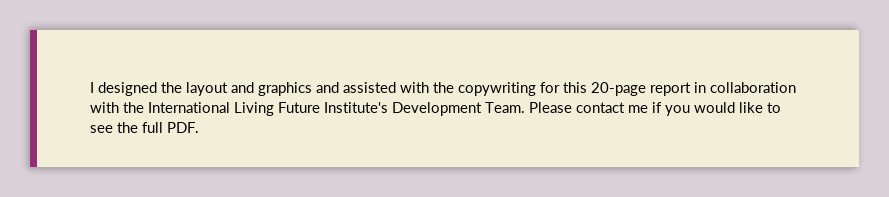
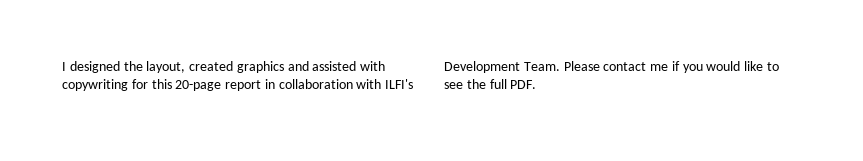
- I designed the layout and graphics and assisted with the copywriting for this 20-page report in collaboration with the International Living Future Institute's Development Team.
+ I designed the layout, created graphics and assisted with copywriting for this 20-page report in collaboration with ILFI's Development Team.

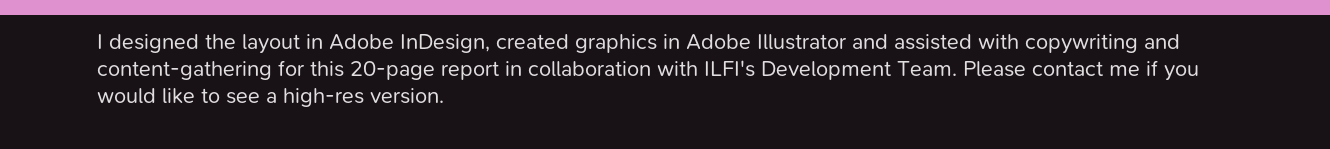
- I designed the layout, created graphics and assisted with copywriting for this 20-page report in collaboration with ILFI's Development Team.
+ I designed the layout in Adobe InDesign, created graphics in Adobe Illustrator and assisted with copywriting and content-gathering for this 20-page report in collaboration with ILFI's Development Team.
- Please contact me if you would like to see the full PDF.
+ Please contact me if you would like to see a high-res version.

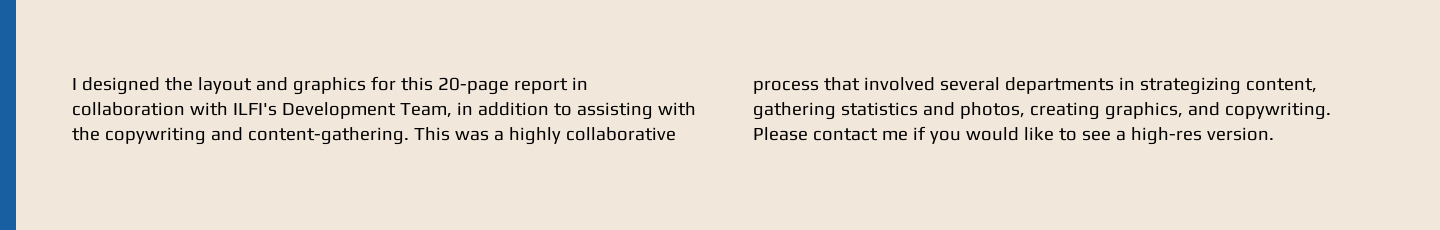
- I designed the layout in Adobe InDesign, created graphics in Adobe Illustrator and assisted with copywriting and content-gathering for this 20-page report in collaboration with ILFI's Development Team.
+ I designed the layout and graphics for this 20-page report in collaboration with ILFI's Development Team, in addition to assisting with the copywriting and content-gathering. This was a highly collaborative process that involved several departments in strategizing content, gathering statistics and photos, creating graphics, and copywriting.

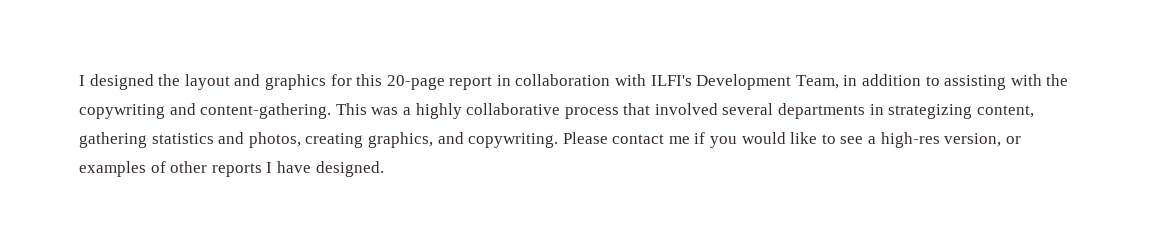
- Please contact me if you would like to see a high-res version.
+ Please contact me if you would like to see a high-res version, or examples of other reports I have designed.

